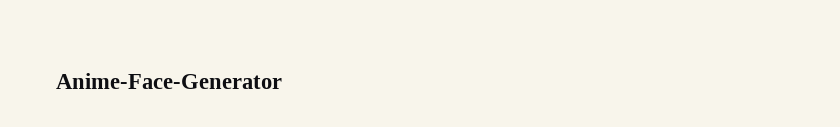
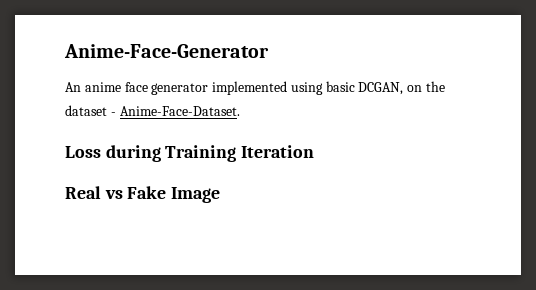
+ An anime face generator implemented using basic DCGAN, on the dataset - Anime-Face-Dataset.
+ Loss during Training Iteration
+ Real vs Fake Image

